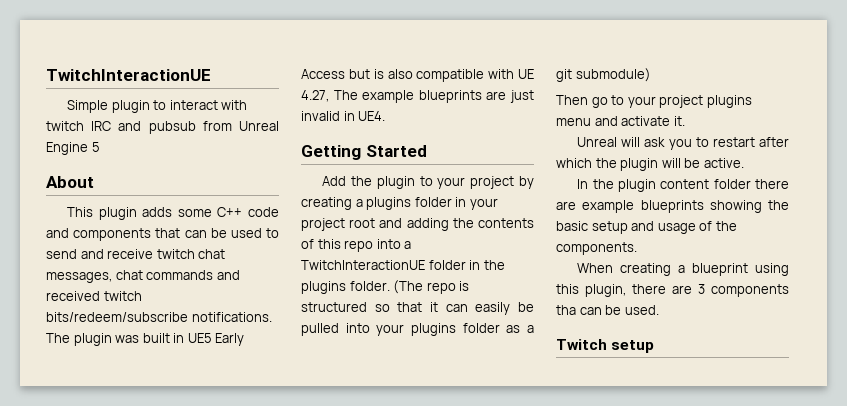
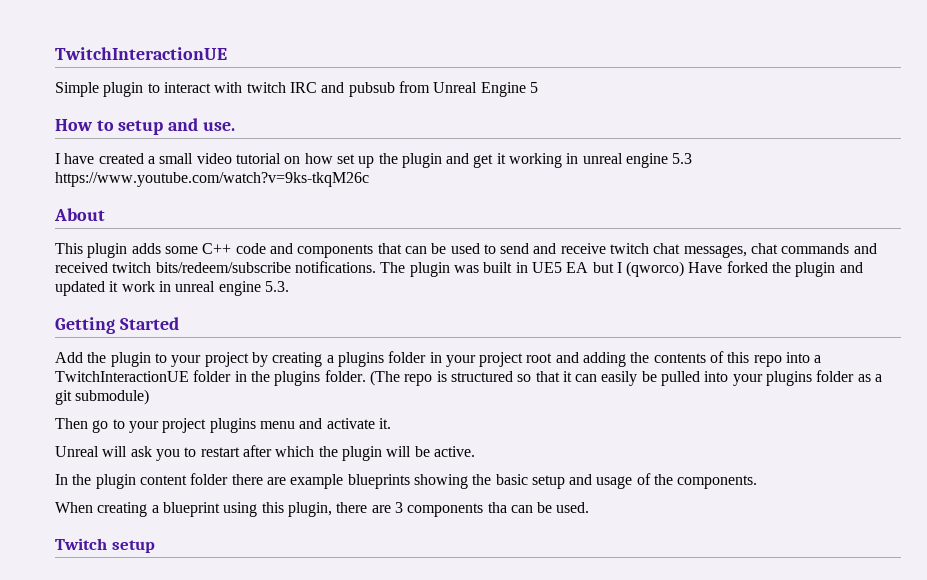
+ How to setup and use.
+ I have created a small video tutorial on how set up the plugin and get it working in unreal engine 5.3 https://www.youtube.com/watch?v=9ks-tkqM26c
- The plugin was built in UE5 Early Access but is also compatible with UE 4.27, The example blueprints are just invalid in UE4.
+ The plugin was built in UE5 EA but I (qworco) Have forked the plugin and updated it work in unreal engine 5.3.

